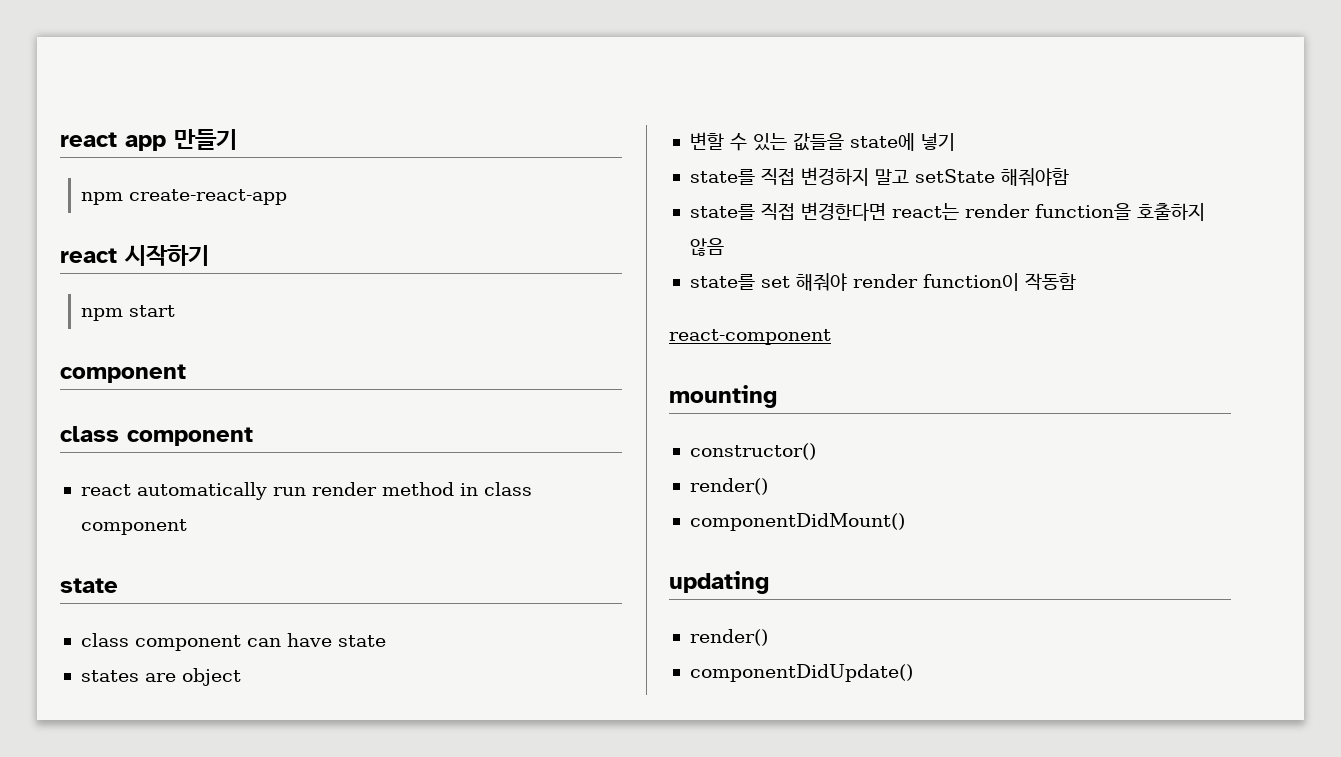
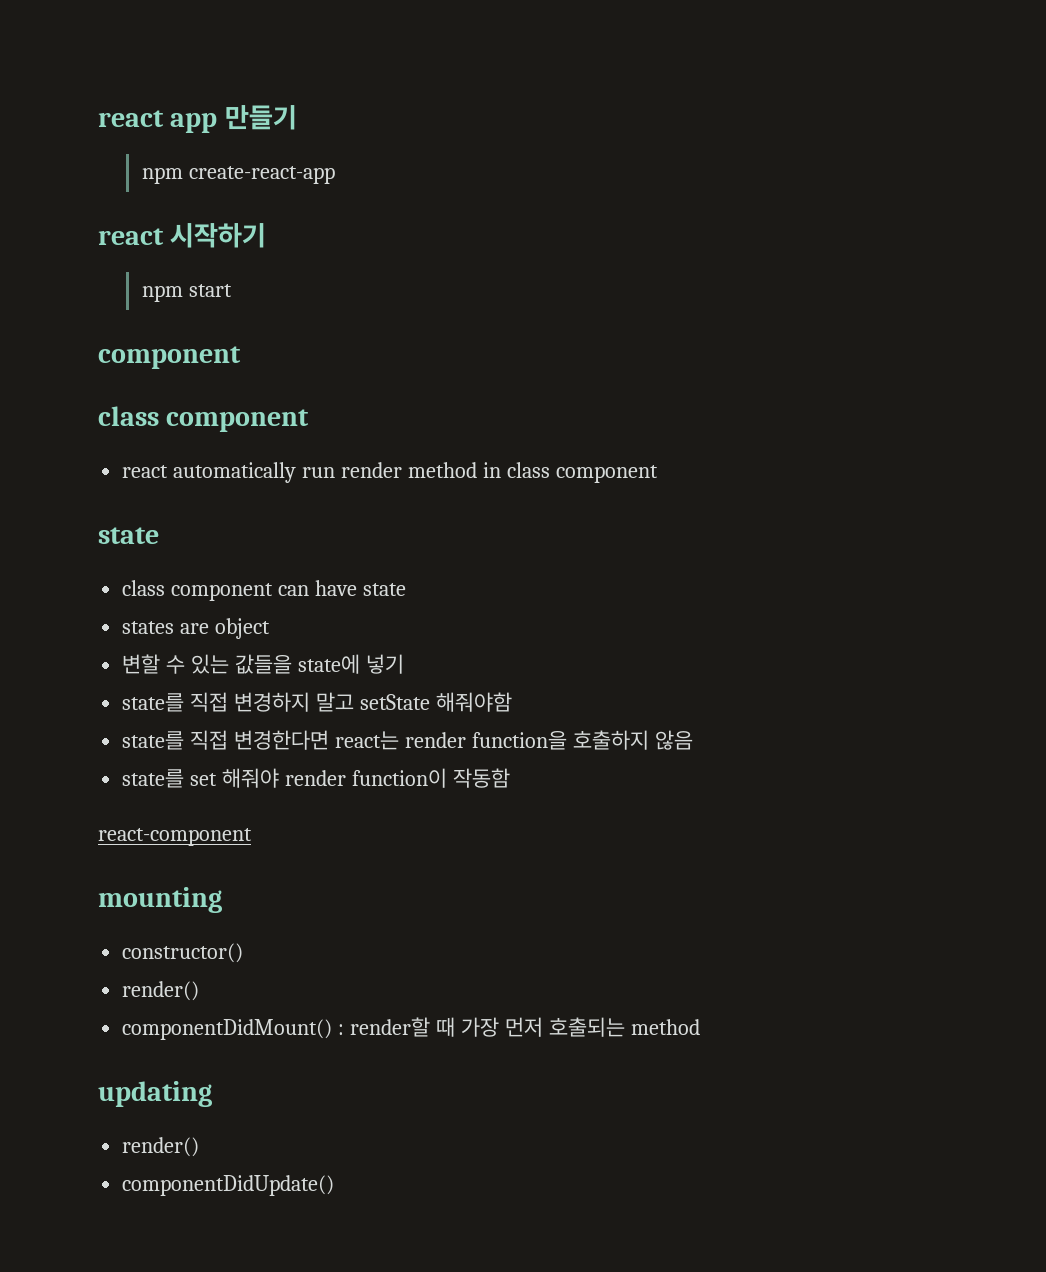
- componentDidMount()
+ componentDidMount() : render할 때 가장 먼저 호출되는 method

